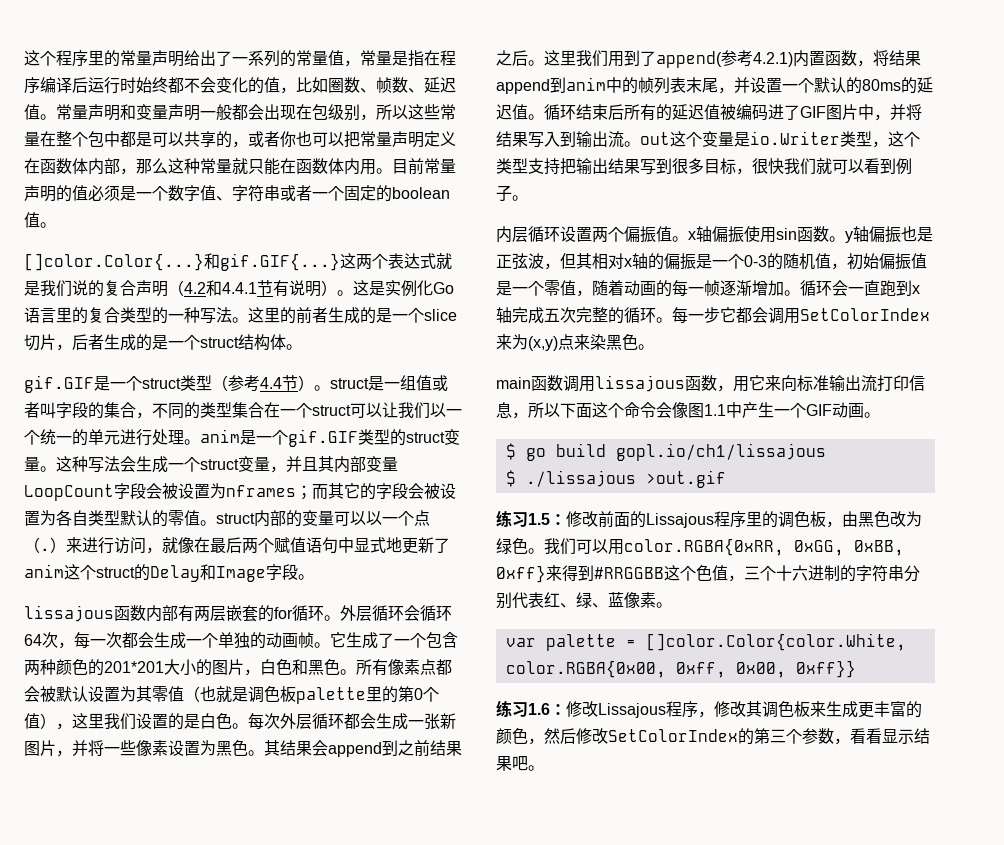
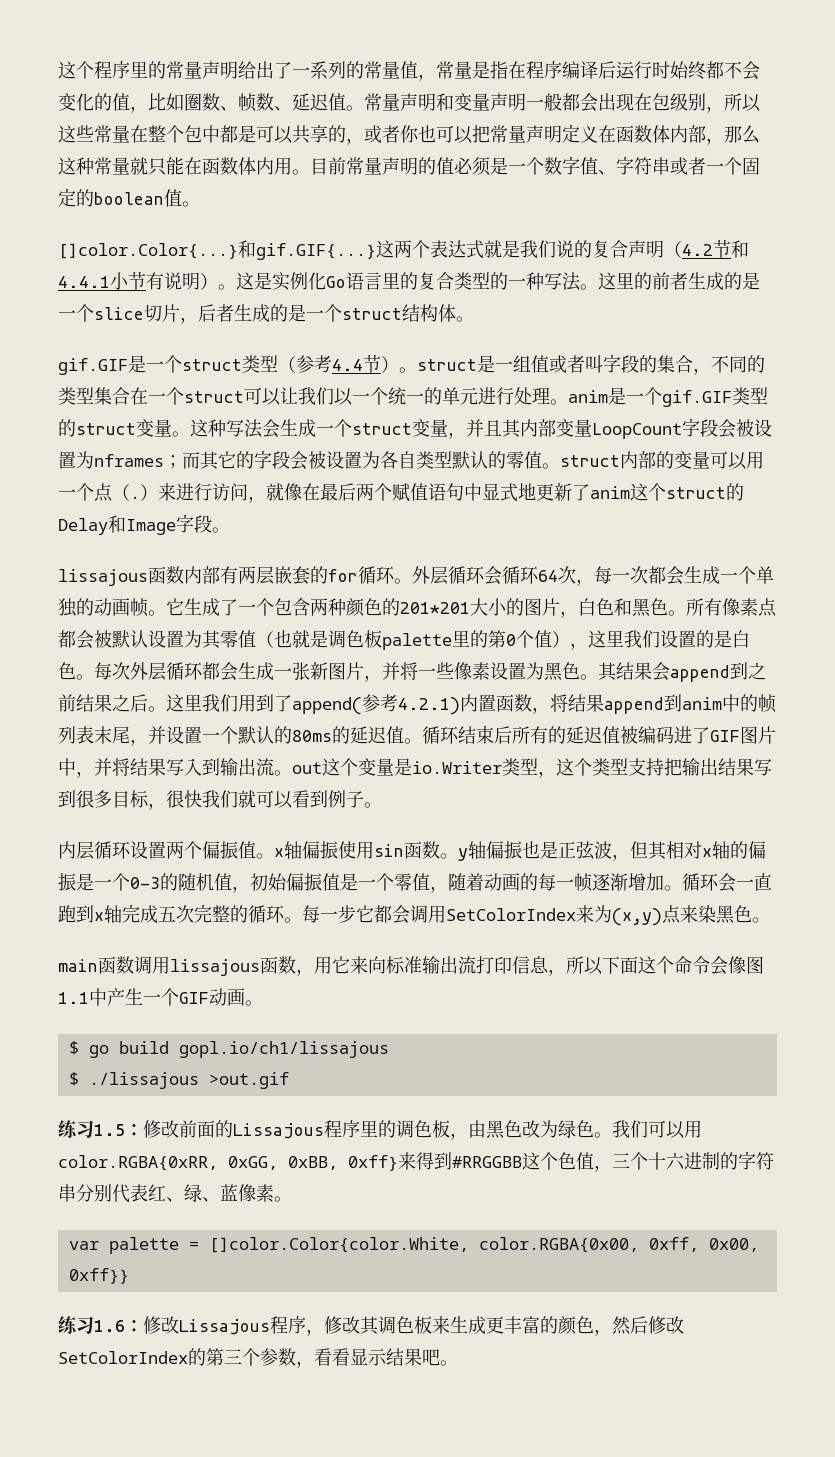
- []color.Color{...}和gif.GIF{...}这两个表达式就是我们说的复合声明（4.2和4.4.1节有说明）。
+ []color.Color{...}和gif.GIF{...}这两个表达式就是我们说的复合声明（4.2节和4.4.1小节有说明）。
- 这种写法会生成一个struct变量，并且其内部变量LoopCount字段会被设置为nframes；而其它的字段会被设置为各自类型默认的零值。struct内部的变量可以以一个点（.）来进行访问，就像在最后两个赋值语句中显式地更新了anim这个struct的Delay和Image字段。
+ 这种写法会生成一个struct变量，并且其内部变量LoopCount字段会被设置为nframes；而其它的字段会被设置为各自类型默认的零值。struct内部的变量可以用一个点（.）来进行访问，就像在最后两个赋值语句中显式地更新了anim这个struct的Delay和Image字段。

